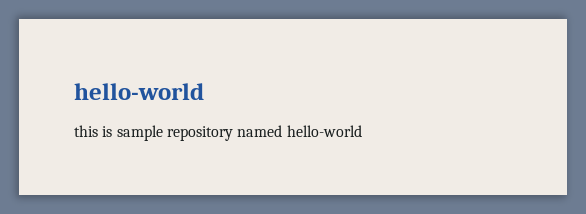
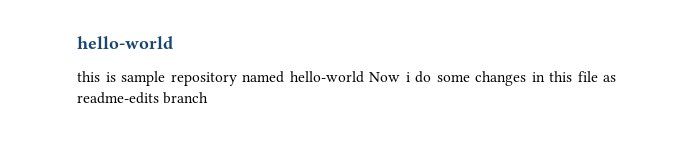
- this is sample repository named hello-world
+ this is sample repository named hello-world Now i do some changes in this file as readme-edits branch

